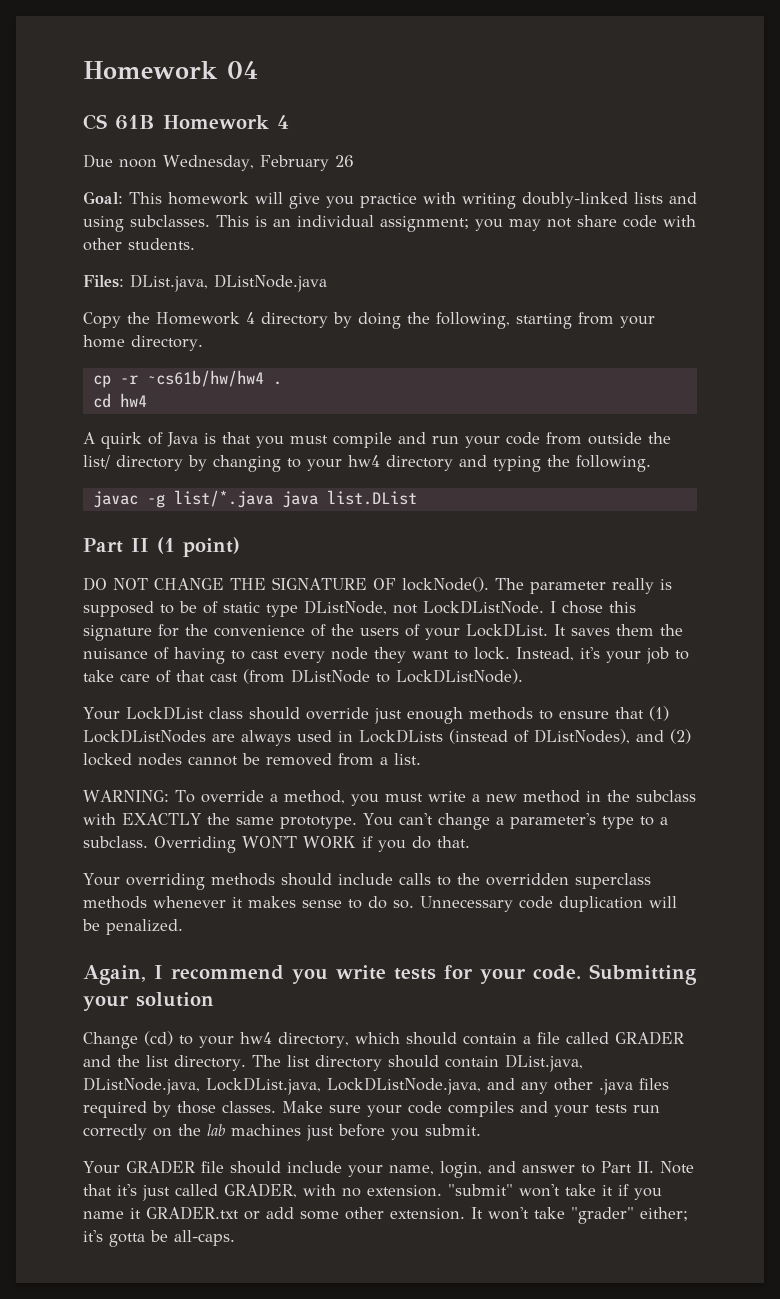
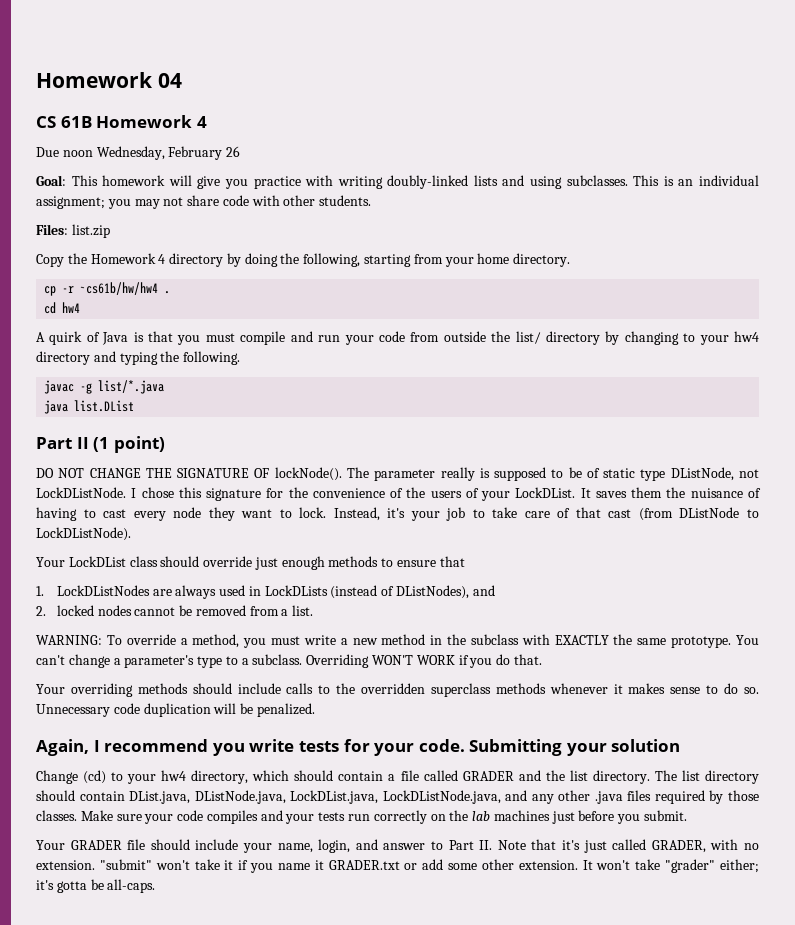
- Files: DList.java, DListNode.java
+ Files: list.zip
- javac -g list/*.java java list.DList
+ javac -g list/*.java
+ java list.DList
- Your LockDList class should override just enough methods to ensure that (1) LockDListNodes are always used in LockDLists (instead of DListNodes), and (2) locked nodes cannot be removed from a list.
+ Your LockDList class should override just enough methods to ensure that
+ 1. LockDListNodes are always used in LockDLists (instead of DListNodes), and
+ 2. locked nodes cannot be removed from a list.

